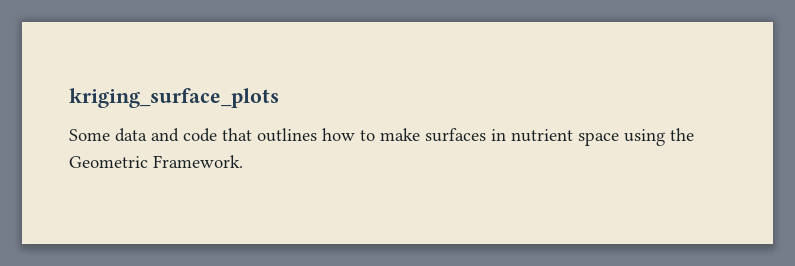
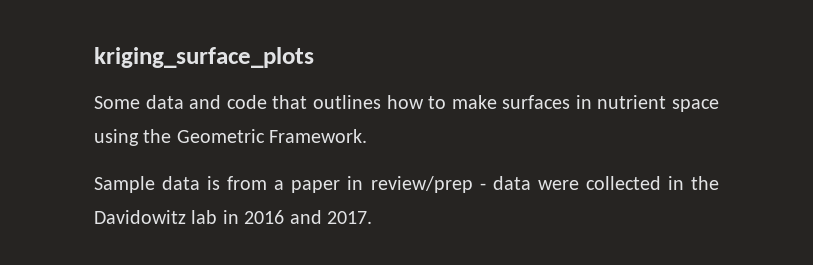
+ Sample data is from a paper in review/prep - data were collected in the Davidowitz lab in 2016 and 2017.

